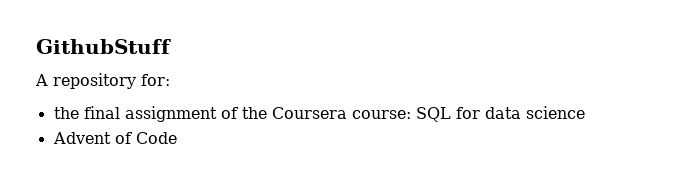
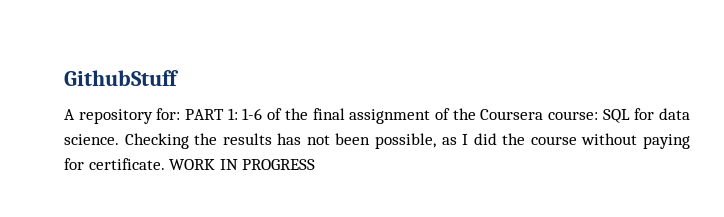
- A repository for:
- the final assignment of the Coursera course: SQL for data science
- Advent of Code
+ A repository for: PART 1: 1-6 of the final assignment of the Coursera course: SQL for data science. Checking the results has not been possible, as I did the course without paying for certificate. WORK IN PROGRESS

